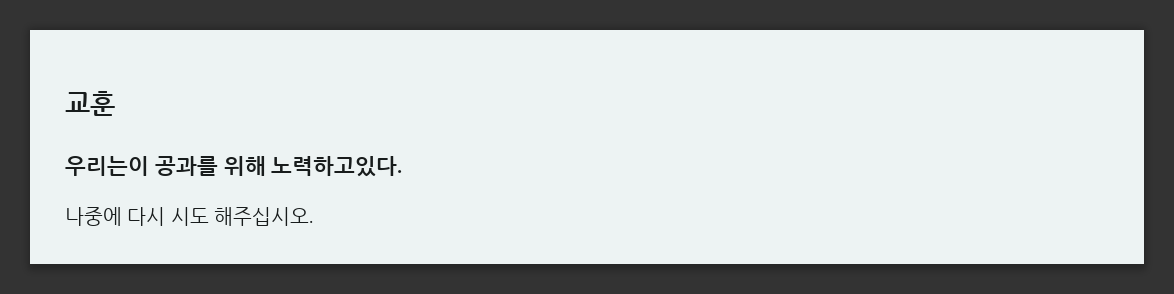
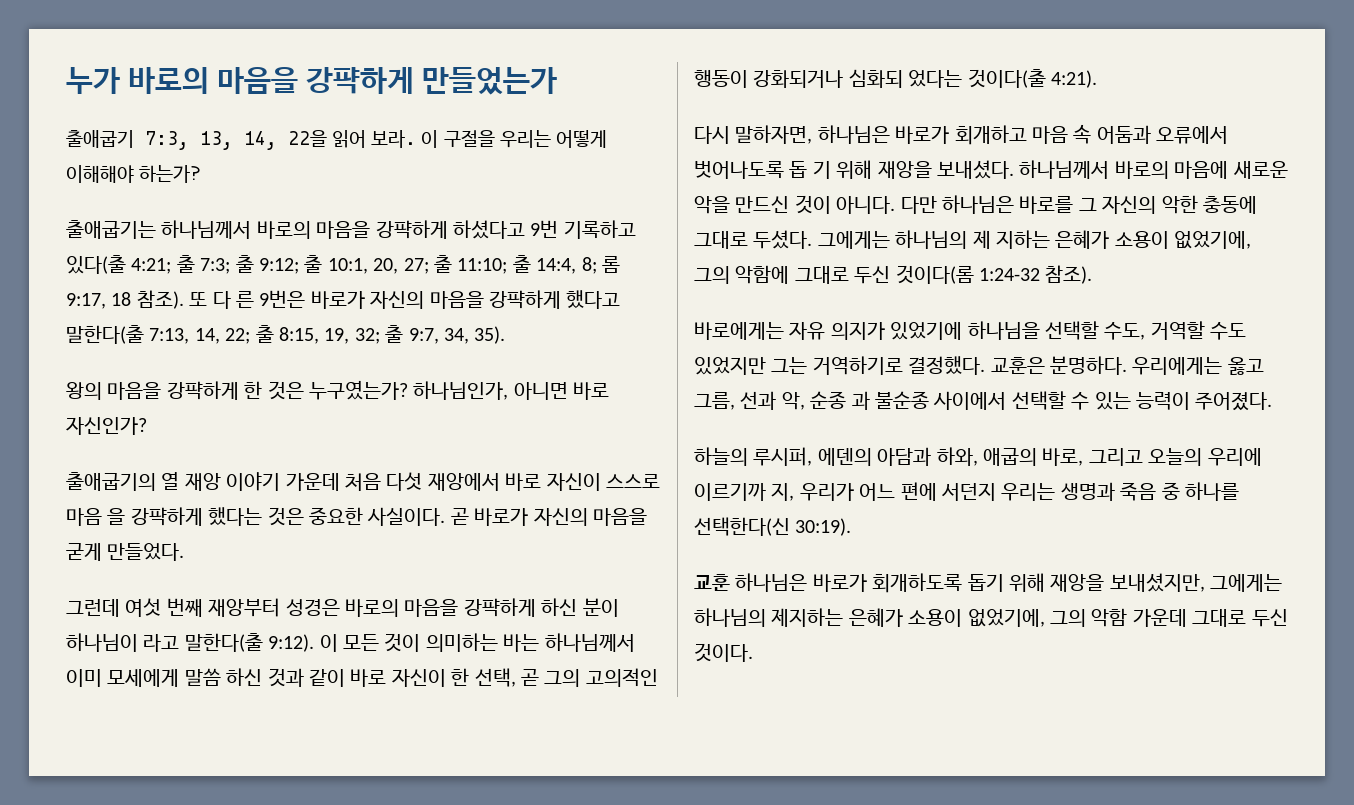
- 교훈
- 우리는이 공과를 위해 노력하고있다.
- 나중에 다시 시도 해주십시오.
+ 누가 바로의 마음을 강퍅하게 만들었는가
+ 출애굽기 7:3, 13, 14, 22을 읽어 보라. 이 구절을 우리는 어떻게 이해해야 하는가?
+ 출애굽기는 하나님께서 바로의 마음을 강퍅하게 하셨다고 9번 기록하고 있다(출 4:21; 출 7:3; 출 9:12; 출 10:1, 20, 27; 출 11:10; 출 14:4, 8; 롬 9:17, 18 참조). 또 다 른 9번은 바로가 자신의 마음을 강퍅하게 했다고 말한다(출 7:13, 14, 22; 출 8:15, 19, 32; 출 9:7, 34, 35).
+ 왕의 마음을 강퍅하게 한 것은 누구였는가? 하나님인가, 아니면 바로 자신인가?
+ 출애굽기의 열 재앙 이야기 가운데 처음 다섯 재앙에서 바로 자신이 스스로 마음 을 강퍅하게 했다는 것은 중요한 사실이다. 곧 바로가 자신의 마음을 굳게 만들었다.
+ 그런데 여섯 번째 재앙부터 성경은 바로의 마음을 강퍅하게 하신 분이 하나님이 라고 말한다(출 9:12). 이 모든 것이 의미하는 바는 하나님께서 이미 모세에게 말씀 하신 것과 같이 바로 자신이 한 선택, 곧 그의 고의적인 행동이 강화되거나 심화되 었다는 것이다(출 4:21).
+ 다시 말하자면, 하나님은 바로가 회개하고 마음 속 어둠과 오류에서 벗어나도록 돕 기 위해 재앙을 보내셨다. 하나님께서 바로의 마음에 새로운 악을 만드신 것이 아니다. 다만 하나님은 바로를 그 자신의 악한 충동에 그대로 두셨다. 그에게는 하나님의 제 지하는 은혜가 소용이 없었기에, 그의 악함에 그대로 두신 것이다(롬 1:24-32 참조).
+ 바로에게는 자유 의지가 있었기에 하나님을 선택할 수도, 거역할 수도 있었지만 그는 거역하기로 결정했다. 교훈은 분명하다. 우리에게는 옳고 그름, 선과 악, 순종 과 불순종 사이에서 선택할 수 있는 능력이 주어졌다.
+ 하늘의 루시퍼, 에덴의 아담과 하와, 애굽의 바로, 그리고 오늘의 우리에 이르기까 지, 우리가 어느 편에 서던지 우리는 생명과 죽음 중 하나를 선택한다(신 30:19).
+ 교훈 하나님은 바로가 회개하도록 돕기 위해 재앙을 보내셨지만, 그에게는 하나님의 제지하는 은혜가 소용이 없었기에, 그의 악함 가운데 그대로 두신 것이다.

